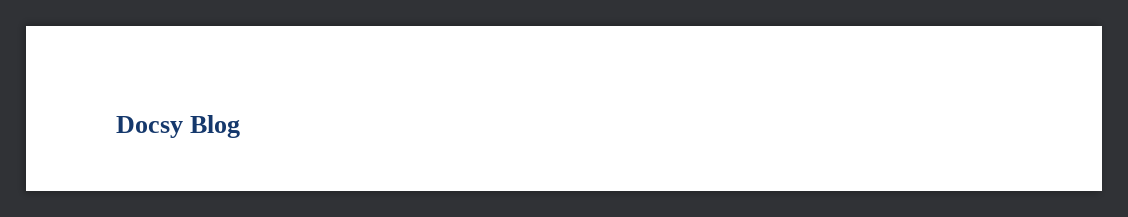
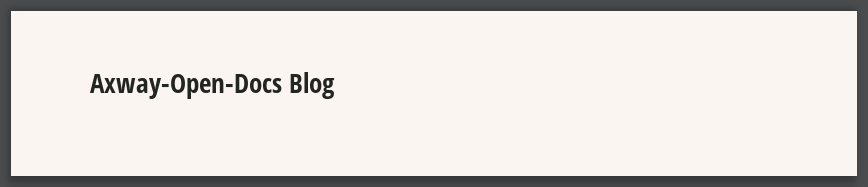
- Docsy Blog
+ Axway-Open-Docs Blog

